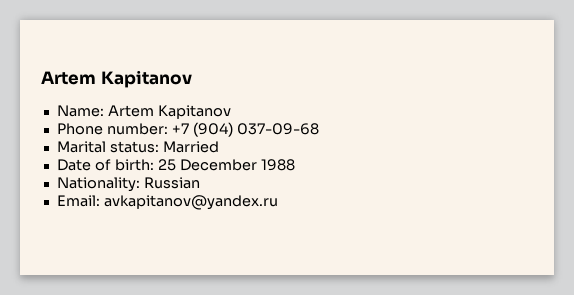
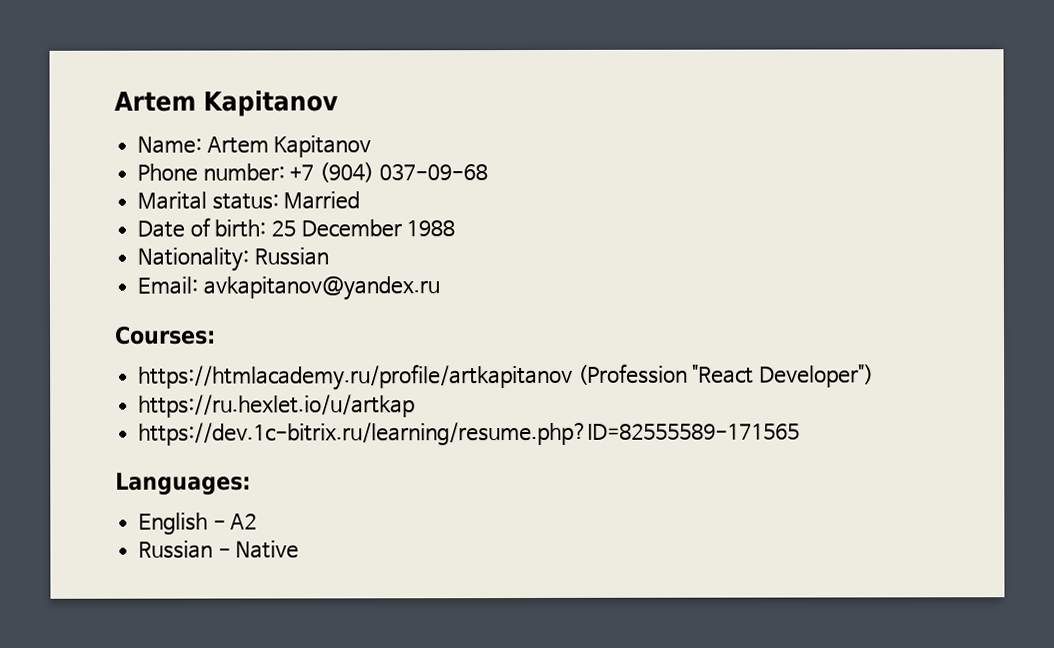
+ Courses:
+ https://htmlacademy.ru/profile/artkapitanov (Profession "React Developer")
+ https://ru.hexlet.io/u/artkap
+ https://dev.1c-bitrix.ru/learning/resume.php?ID=82555589-171565
+ Languages:
+ English - A2
+ Russian - Native

